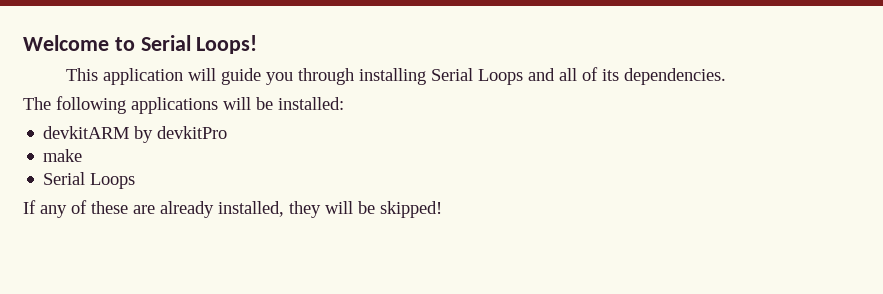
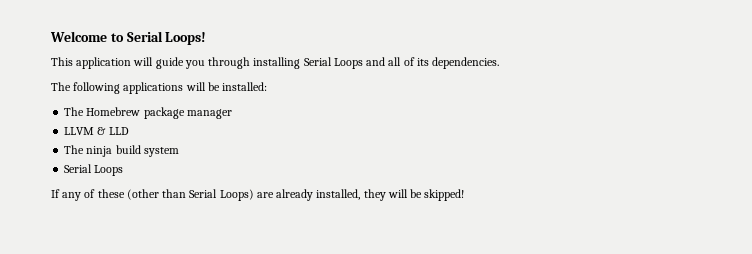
- devkitARM by devkitPro
- make
+ The Homebrew package manager
+ LLVM & LLD
+ The ninja build system
- If any of these are already installed, they will be skipped!
+ If any of these (other than Serial Loops) are already installed, they will be skipped!

